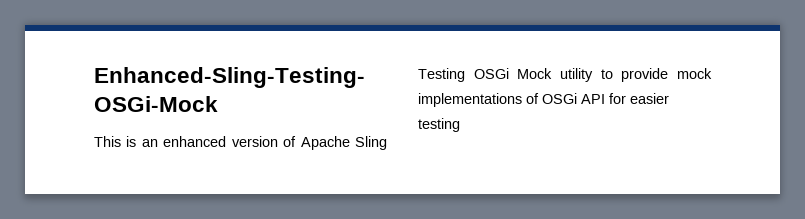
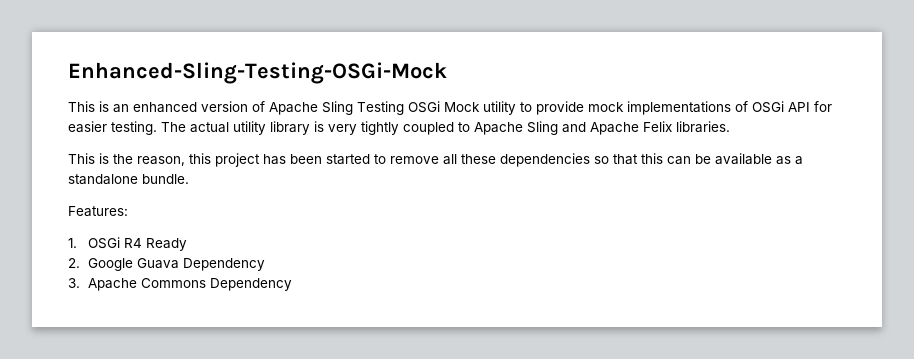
- This is an enhanced version of Apache Sling Testing OSGi Mock utility to provide mock implementations of OSGi API for easier testing
+ This is an enhanced version of Apache Sling Testing OSGi Mock utility to provide mock implementations of OSGi API for easier testing. The actual utility library is very tightly coupled to Apache Sling and Apache Felix libraries.
+ This is the reason, this project has been started to remove all these dependencies so that this can be available as a standalone bundle.
+ Features:
+ 1. OSGi R4 Ready
+ 2. Google Guava Dependency
+ 3. Apache Commons Dependency

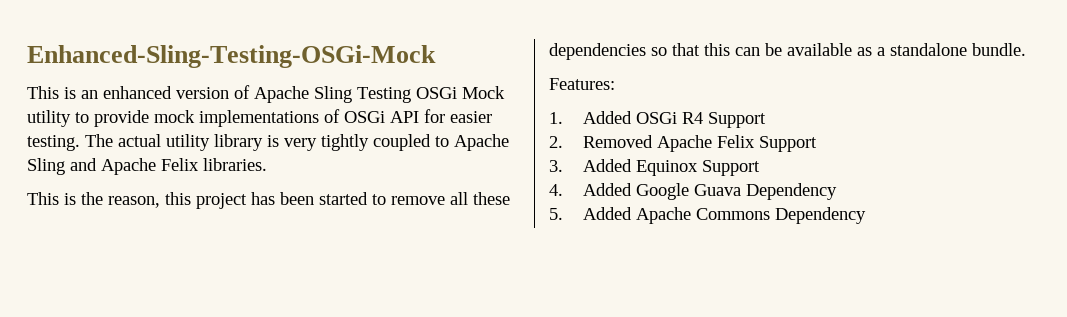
- 1. OSGi R4 Ready
+ 1. Added OSGi R4 Support
- 2. Google Guava Dependency
+ 2. Removed Apache Felix Support
+ 3. Added Equinox Support
+ 4. Added Google Guava Dependency
- 3. Apache Commons Dependency
+ 5. Added Apache Commons Dependency

